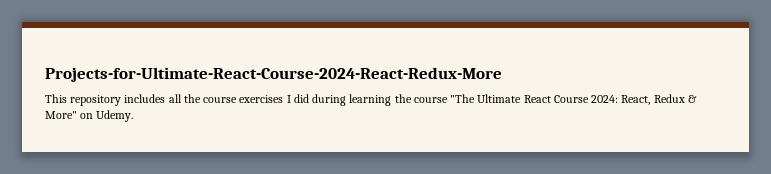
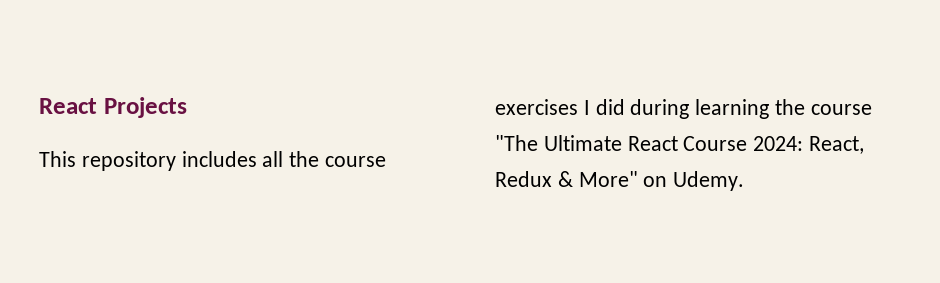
- Projects-for-Ultimate-React-Course-2024-React-Redux-More
+ React Projects

